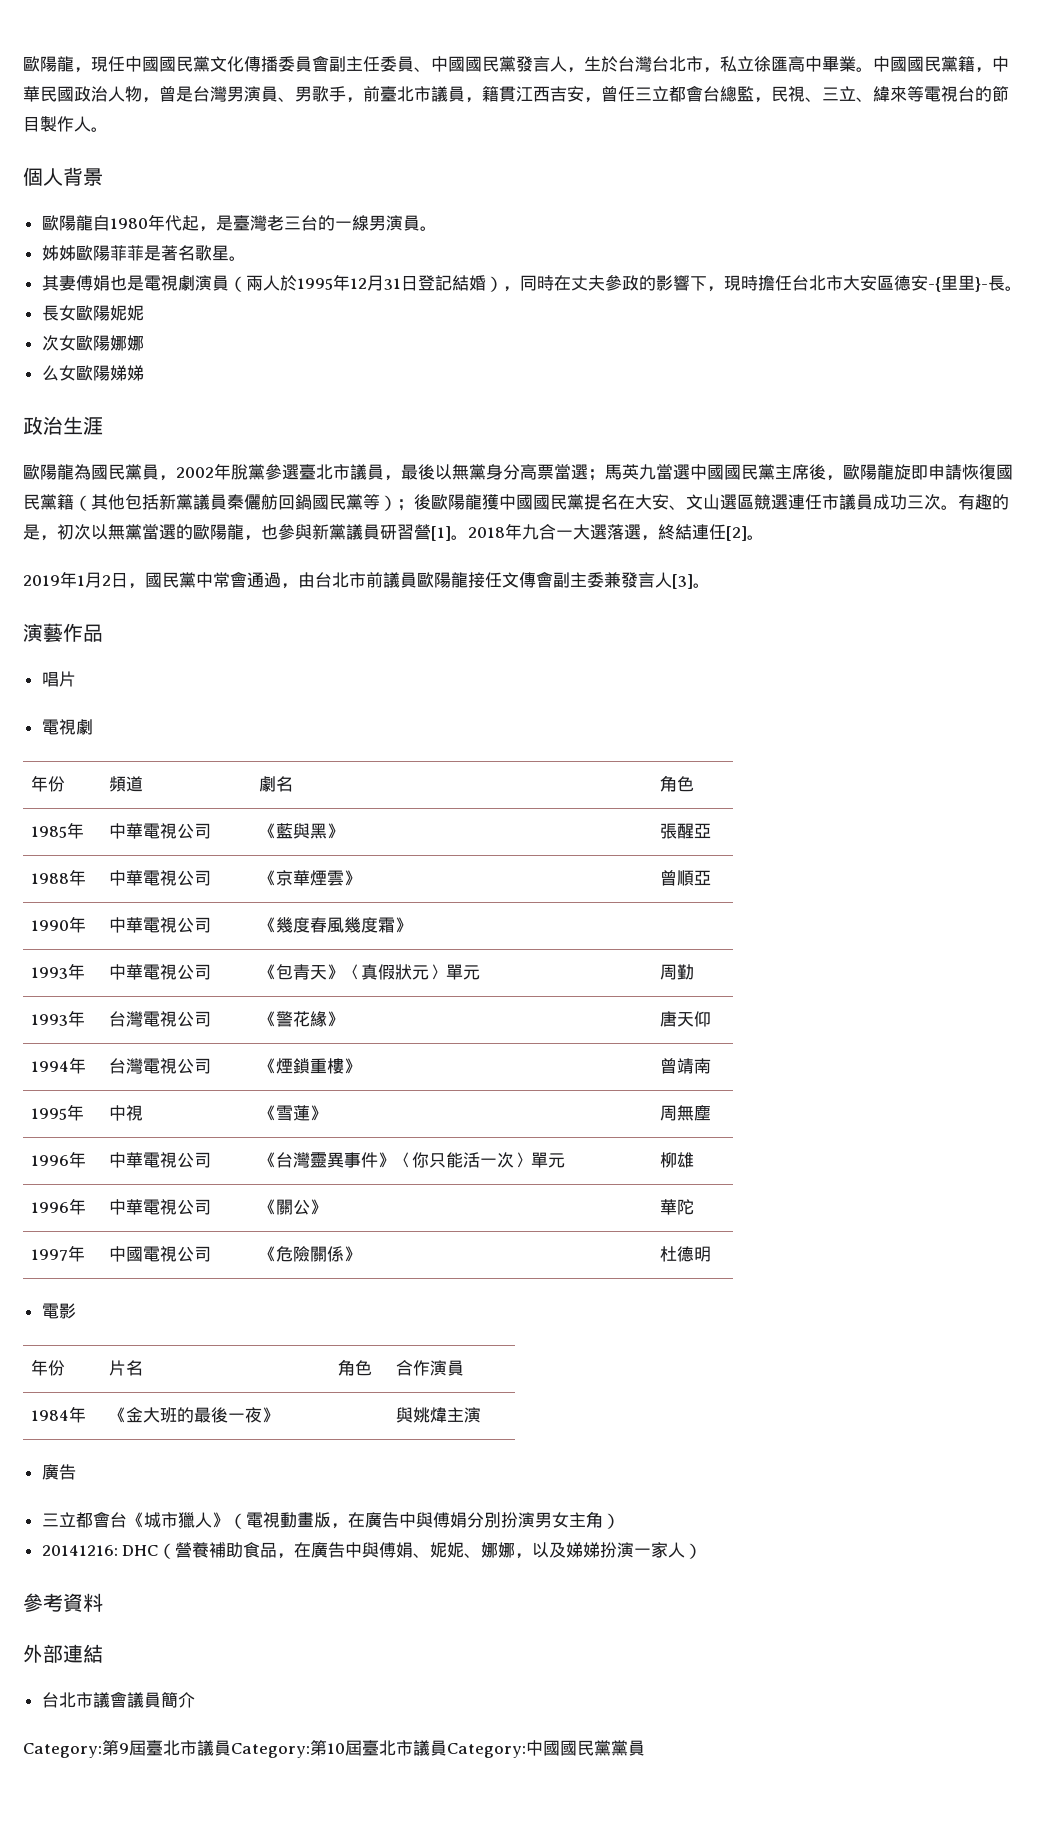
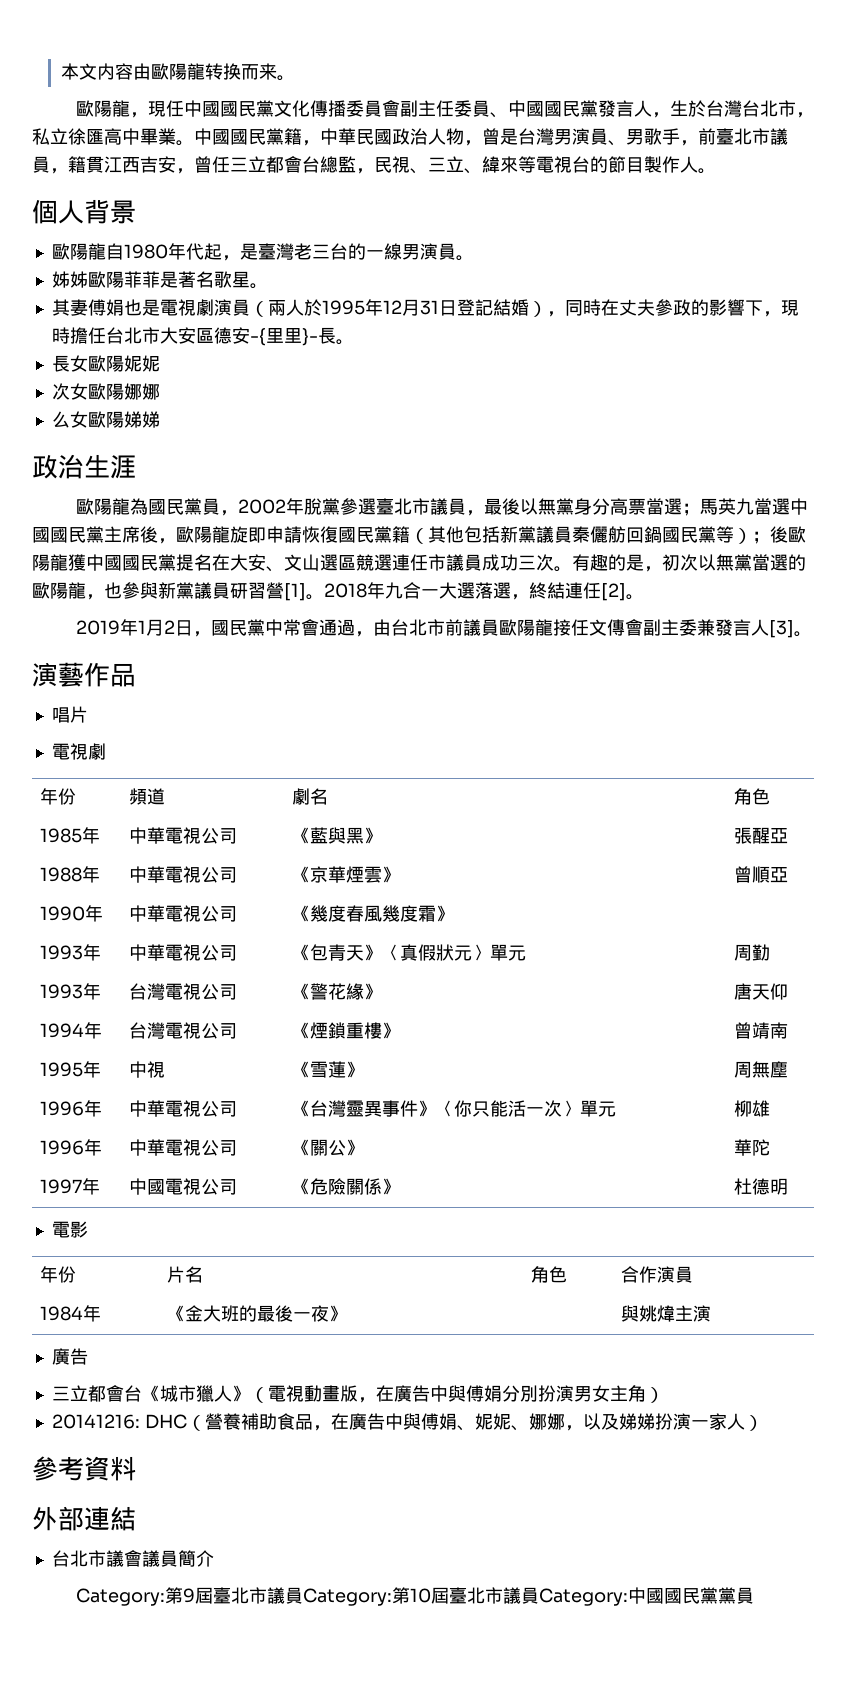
+ 本文内容由歐陽龍转换而来。

